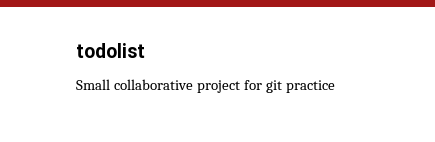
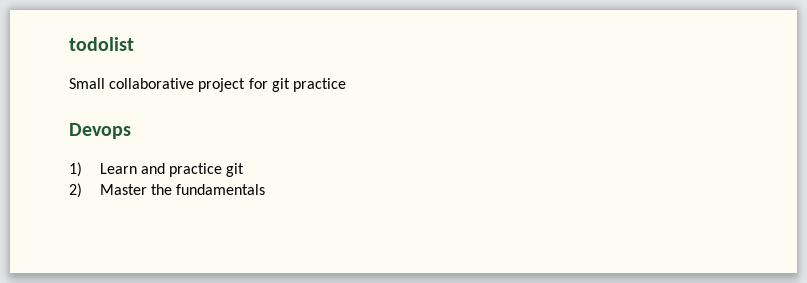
+ Devops
+ 1) Learn and practice git
+ 2) Master the fundamentals

